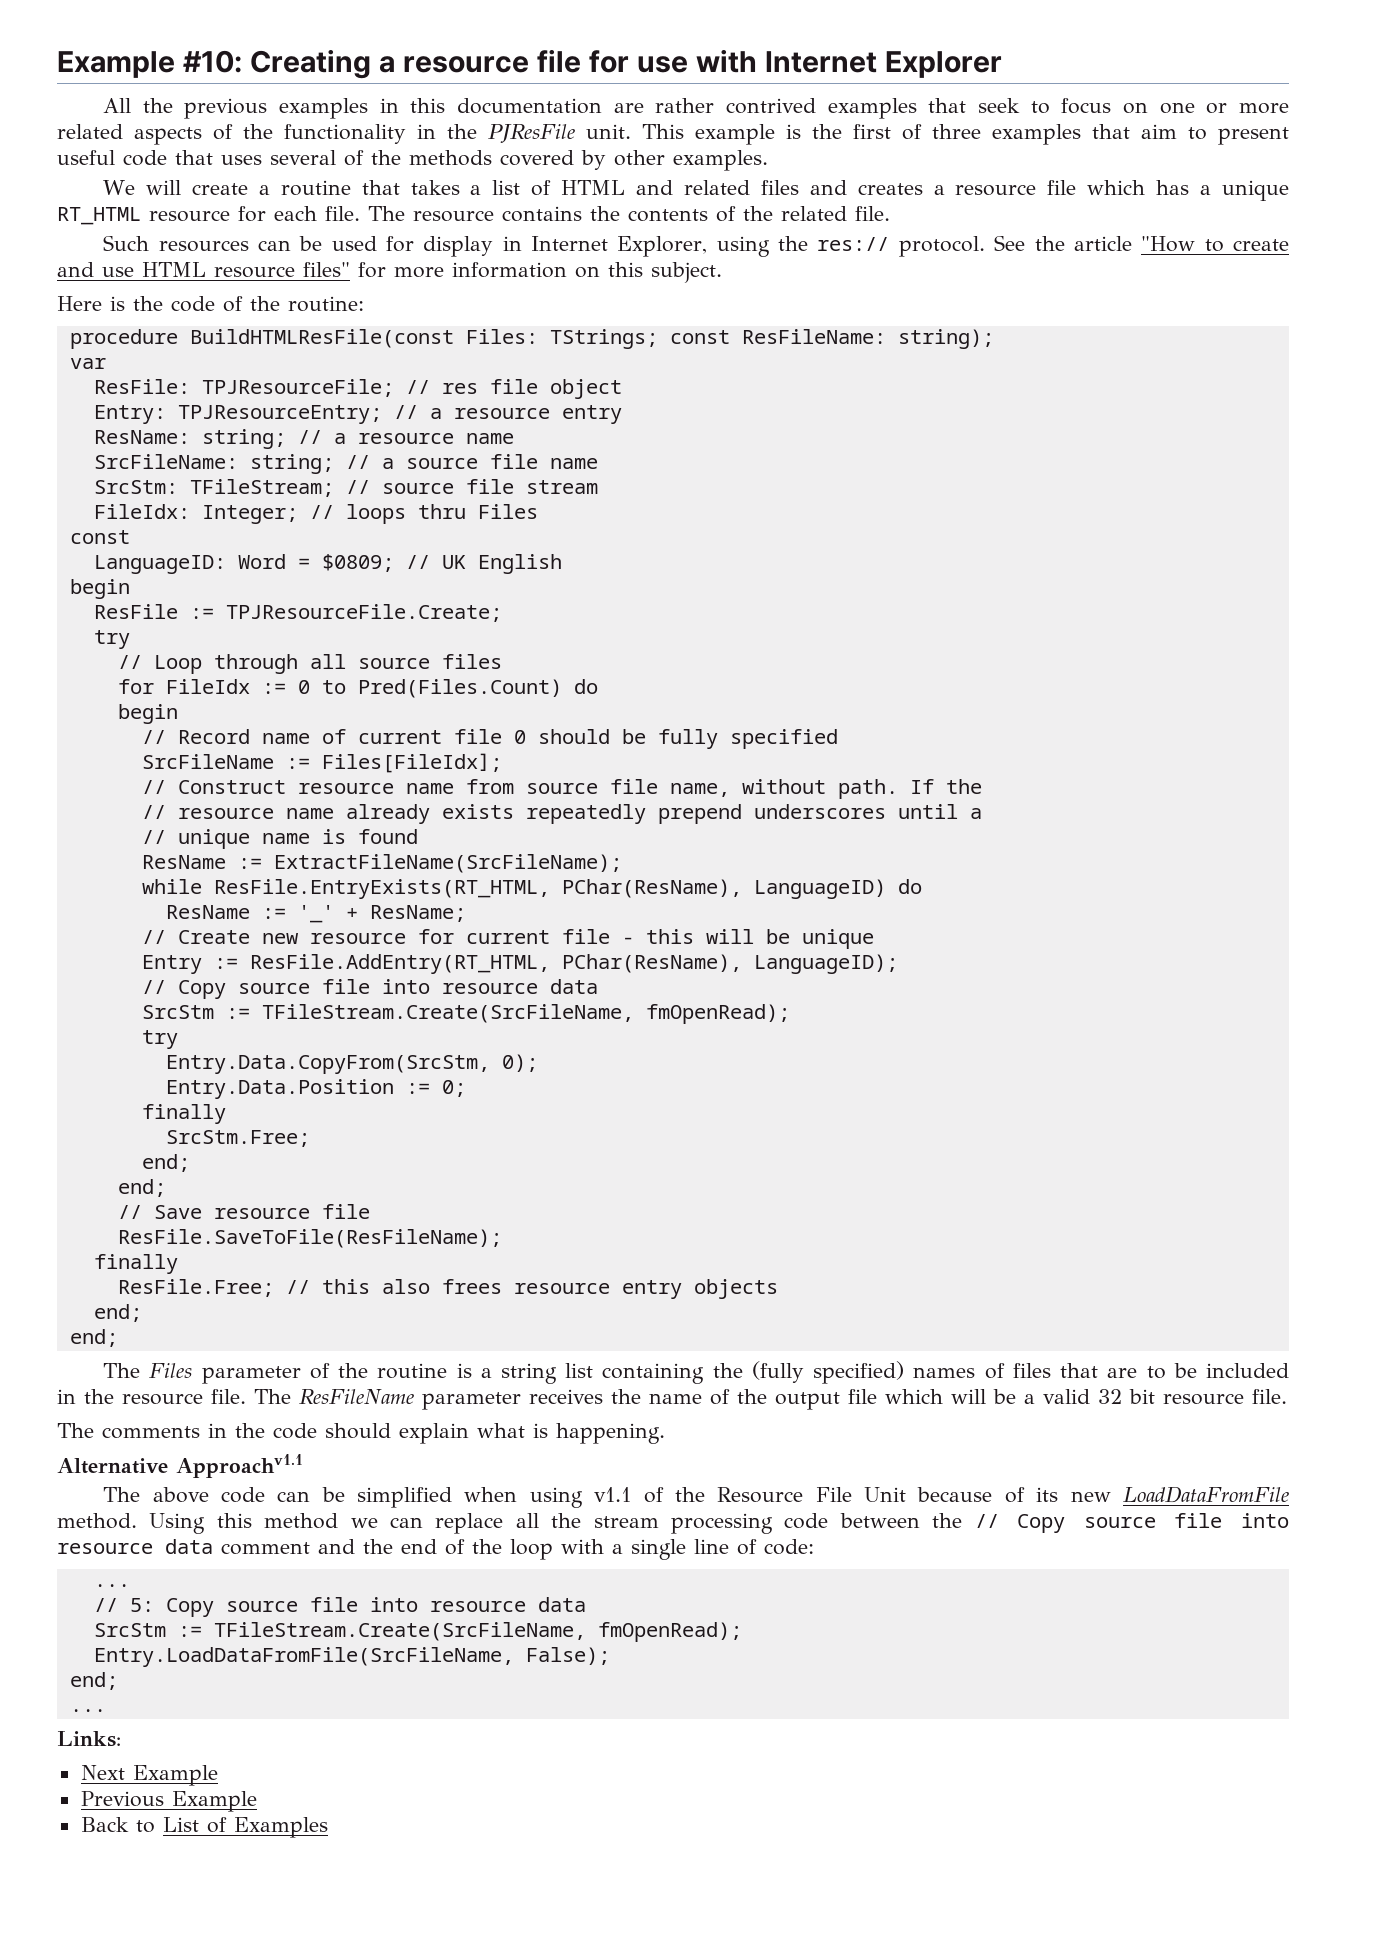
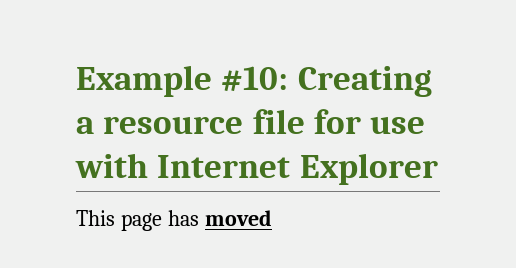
- All the previous examples in this documentation are rather contrived examples that seek to focus on one or more related aspects of the functionality in the PJResFile unit. This example is the first of three examples that aim to present useful code that uses several of the methods covered by other examples.
- We will create a routine that takes a list of HTML and related files and creates a resource file which has a unique RT_HTML resource for each file. The resource contains the contents of the related file.
- Such resources can be used for display in Internet Explorer, using the res:// protocol. See the article "How to create and use HTML resource files" for more information on this subject.
- Here is the code of the routine:
- procedure BuildHTMLResFile(const Files: TStrings; const ResFileName: string);
- var
- ResFile: TPJResourceFile; // res file object
- Entry: TPJResourceEntry; // a resource entry
- ResName: string; // a resource name
- SrcFileName: string; // a source file name
- SrcStm: TFileStream; // source file stream
- FileIdx: Integer; // loops thru Files
- const
- LanguageID: Word = $0809; // UK English
- begin
- ResFile := TPJResourceFile.Create;
- try
- // Loop through all source files
- for FileIdx := 0 to Pred(Files.Count) do
- begin
- // Record name of current file 0 should be fully specified
- SrcFileName := Files[FileIdx];
- // Construct resource name from source file name, without path. If the
- // resource name already exists repeatedly prepend underscores until a
- // unique name is found
- ResName := ExtractFileName(SrcFileName);
- while ResFile.EntryExists(RT_HTML, PChar(ResName), LanguageID) do
- ResName := '_' + ResName;
- // Create new resource for current file - this will be unique
- Entry := ResFile.AddEntry(RT_HTML, PChar(ResName), LanguageID);
- // Copy source file into resource data
- SrcStm := TFileStream.Create(SrcFileName, fmOpenRead);
- try
- Entry.Data.CopyFrom(SrcStm, 0);
- Entry.Data.Position := 0;
- finally
- SrcStm.Free;
- end;
- end;
- // Save resource file
- ResFile.SaveToFile(ResFileName);
- finally
- ResFile.Free; // this also frees resource entry objects
- end;
- end;
- The Files parameter of the routine is a string list containing the (fully specified) names of files that are to be included in the resource file. The ResFileName parameter receives the name of the output file which will be a valid 32 bit resource file.
- The comments in the code should explain what is happening.
- Alternative Approachv1.1
- The above code can be simplified when using v1.1 of the Resource File Unit because of its new LoadDataFromFile method. Using this method we can replace all the stream processing code between the // Copy source file into resource data comment and the end of the loop with a single line of code:
- ...
- // 5: Copy source file into resource data
- SrcStm := TFileStream.Create(SrcFileName, fmOpenRead);
- Entry.LoadDataFromFile(SrcFileName, False);
- end;
- ...
- Links:
- Next Example
- Previous Example
- Back to List of Examples
+ This page has moved

